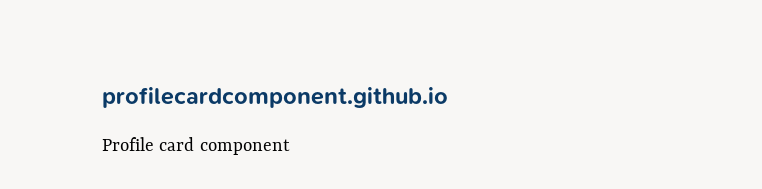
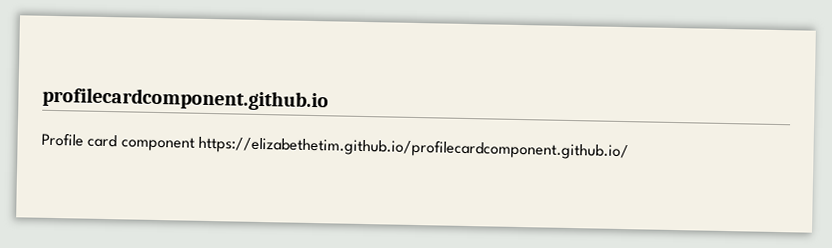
- Profile card component
+ Profile card component https://elizabethetim.github.io/profilecardcomponent.github.io/

